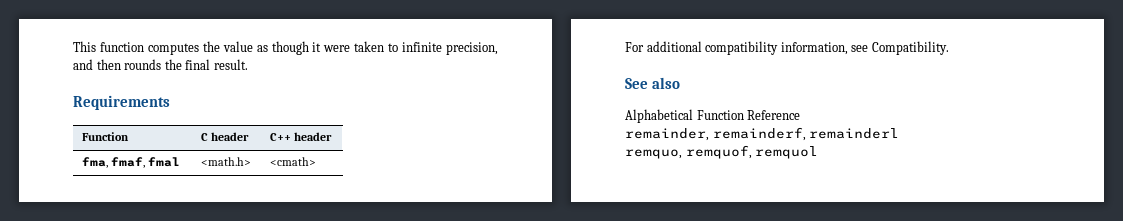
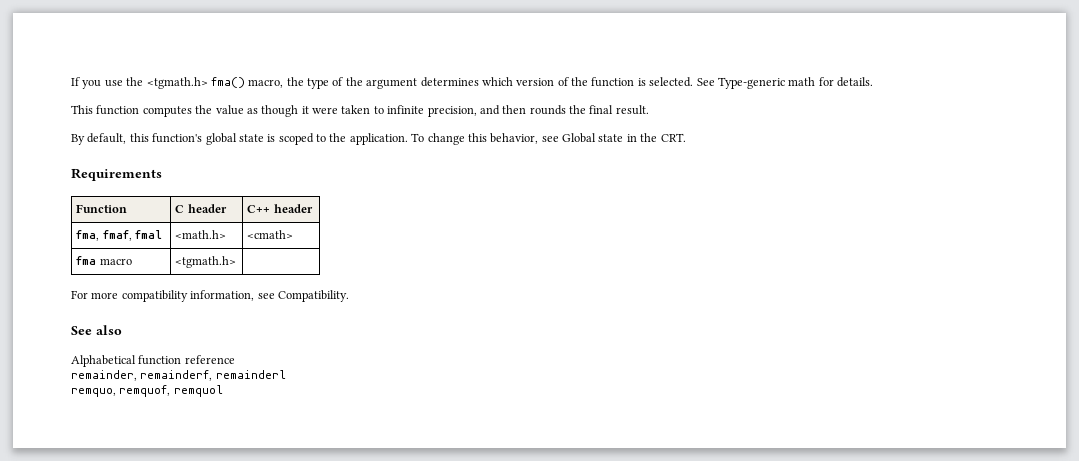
+ If you use the <tgmath.h> fma() macro, the type of the argument determines which version of the function is selected. See Type-generic math for details.
+ By default, this function's global state is scoped to the application. To change this behavior, see Global state in the CRT.
+ fma macro | <tgmath.h> |
- For additional compatibility information, see Compatibility.
+ For more compatibility information, see Compatibility.
- Alphabetical Function Reference
+ Alphabetical function reference

